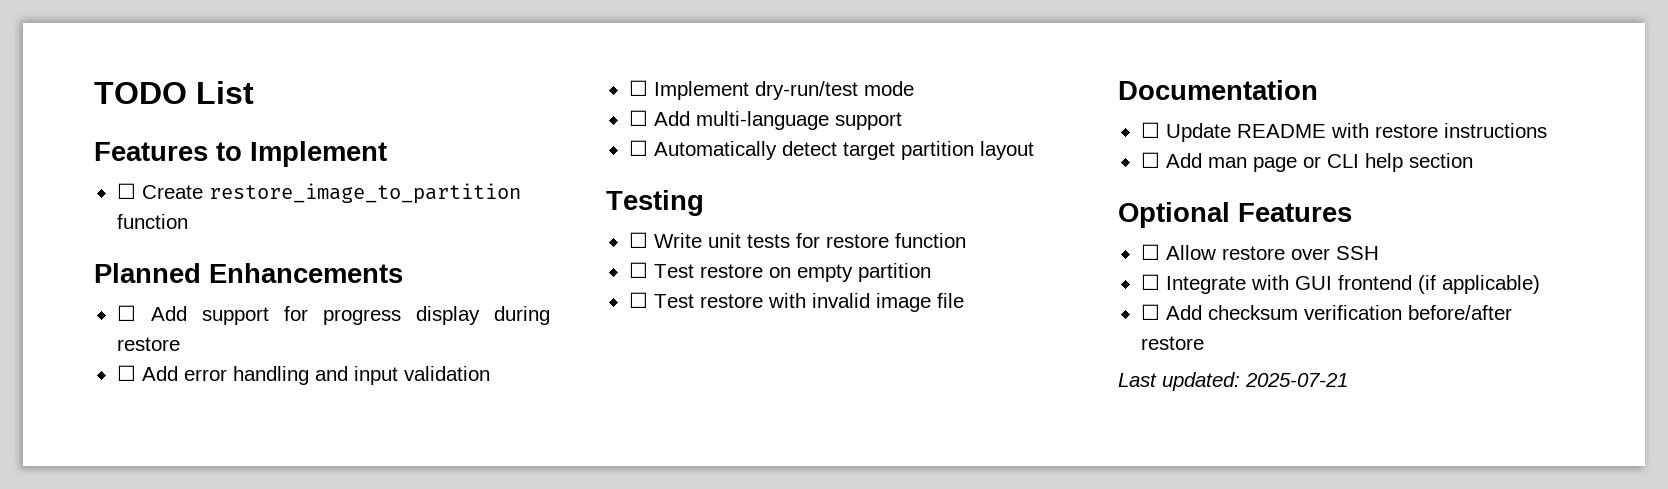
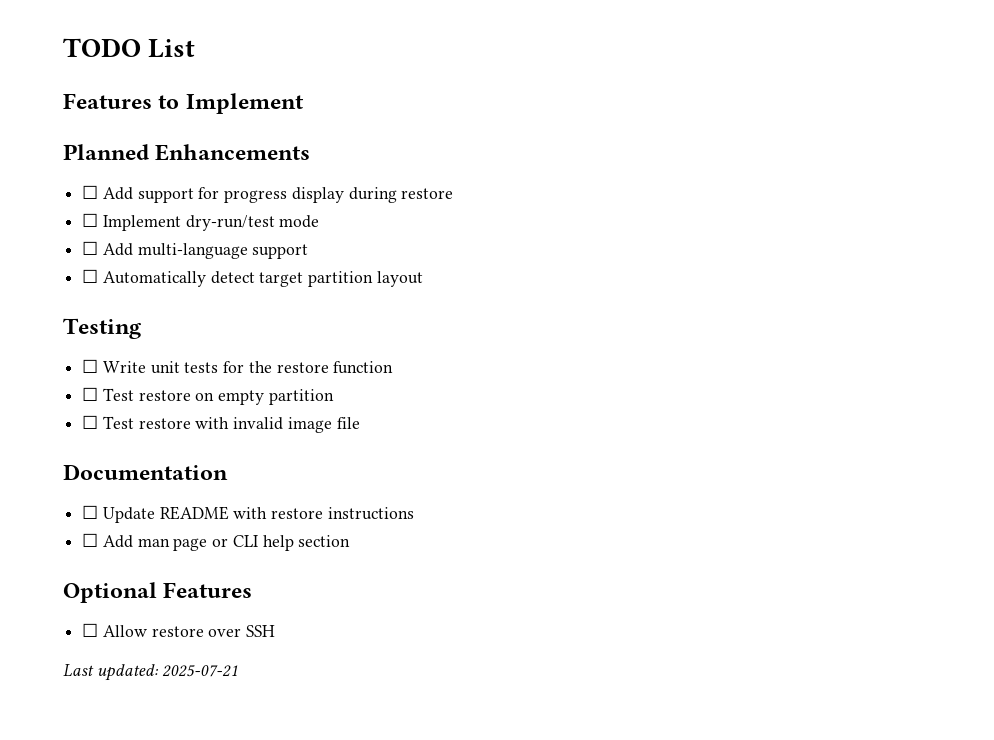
- ☐ Create restore_image_to_partition function
- ☐ Add error handling and input validation
- ☐ Write unit tests for restore function
+ ☐ Write unit tests for the restore function
- ☐ Integrate with GUI frontend (if applicable)
- ☐ Add checksum verification before/after restore

